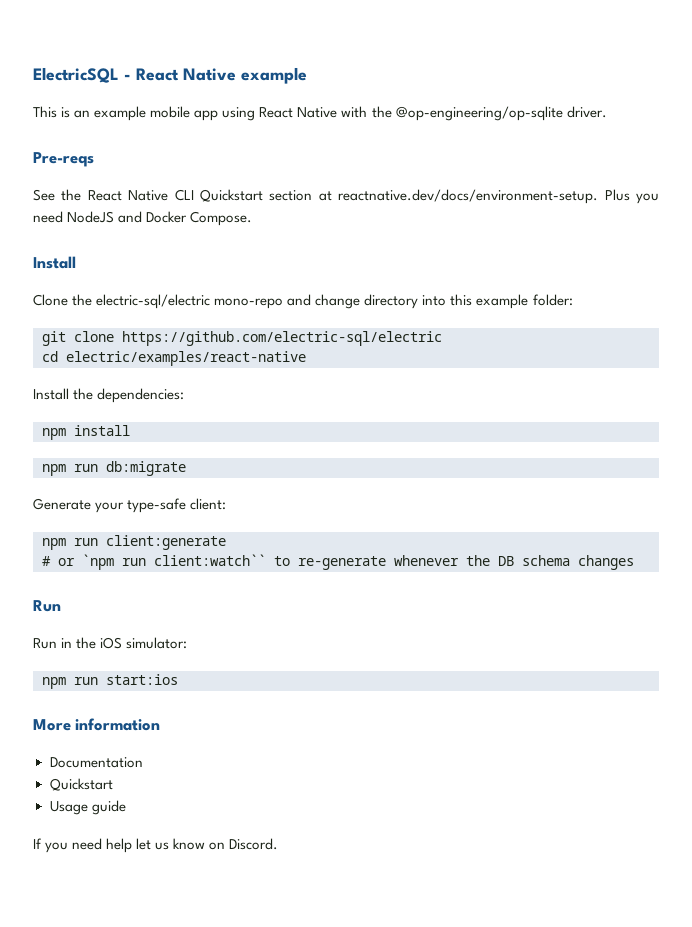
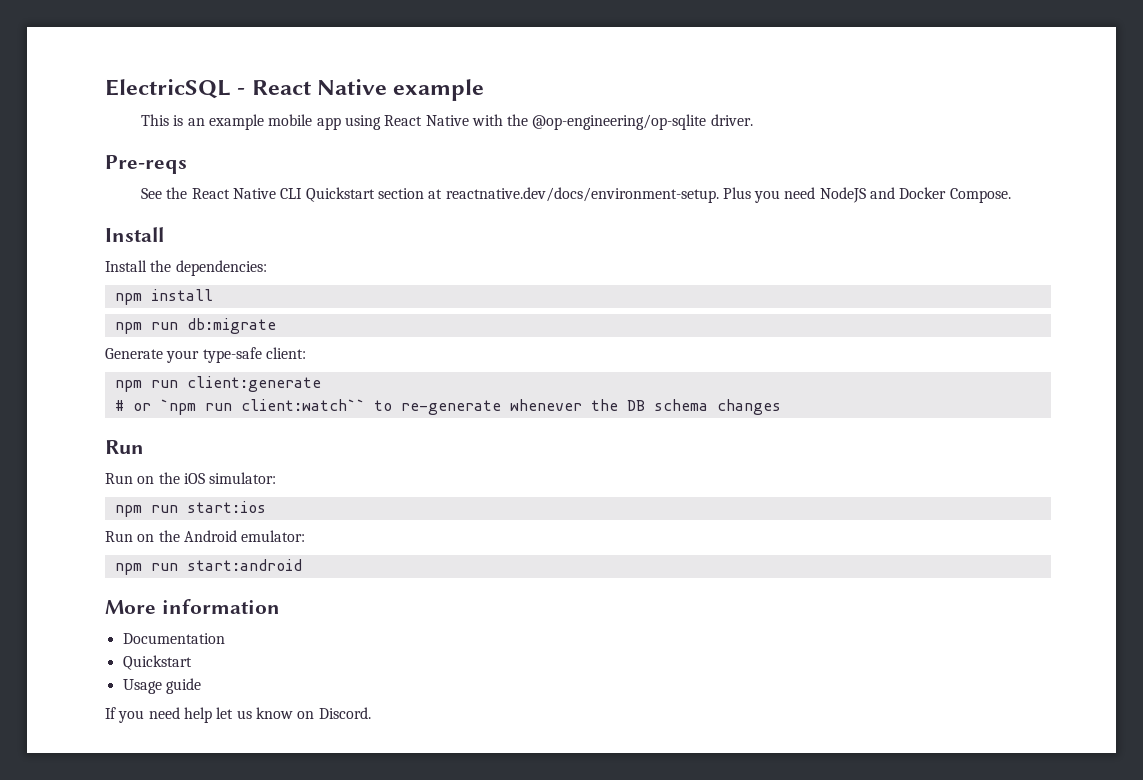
- Clone the electric-sql/electric mono-repo and change directory into this example folder:
- git clone https://github.com/electric-sql/electric
- cd electric/examples/react-native
- Run in the iOS simulator:
+ Run on the iOS simulator:
+ Run on the Android emulator:
+ npm run start:android

